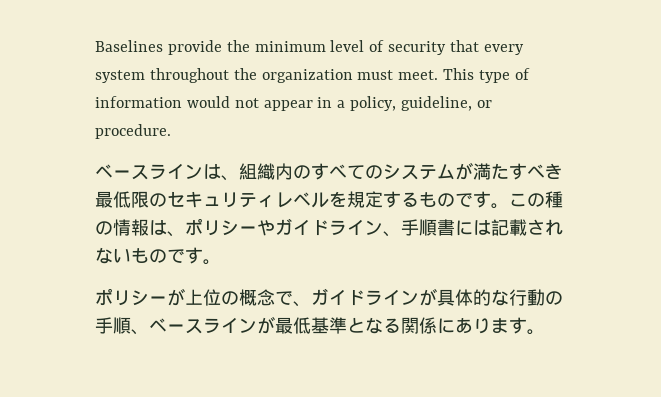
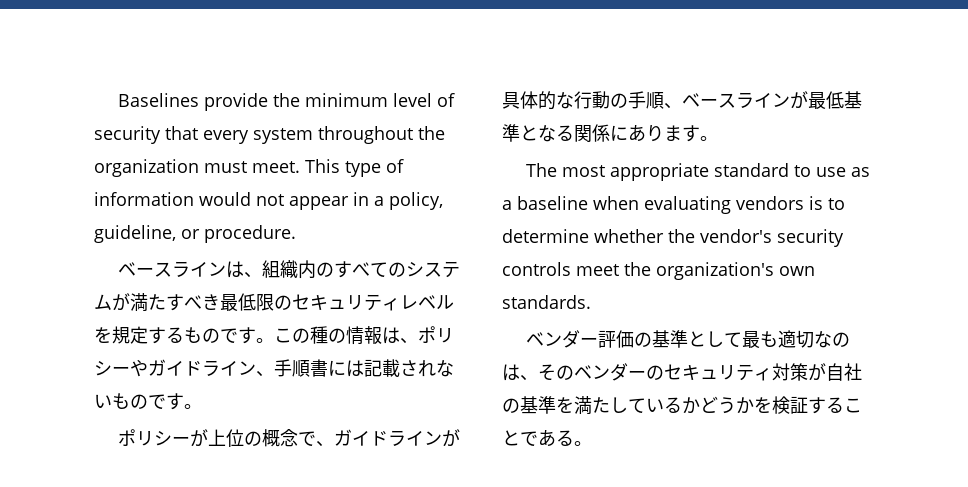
+ The most appropriate standard to use as a baseline when evaluating vendors is to determine whether the vendor's security controls meet the organization's own standards.
+ ベンダー評価の基準として最も適切なのは、そのベンダーのセキュリティ対策が自社の基準を満たしているかどうかを検証することである。

